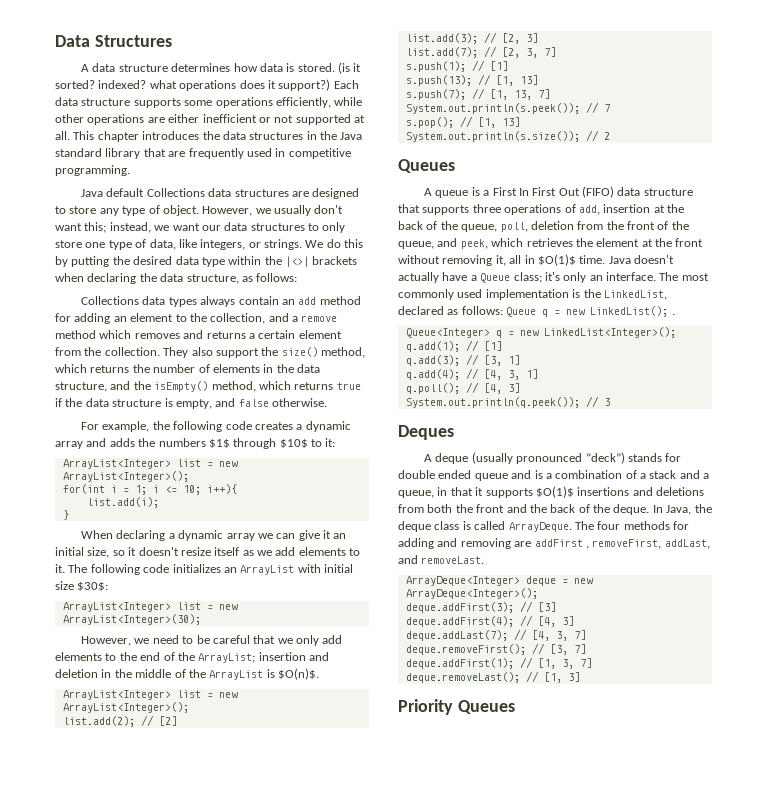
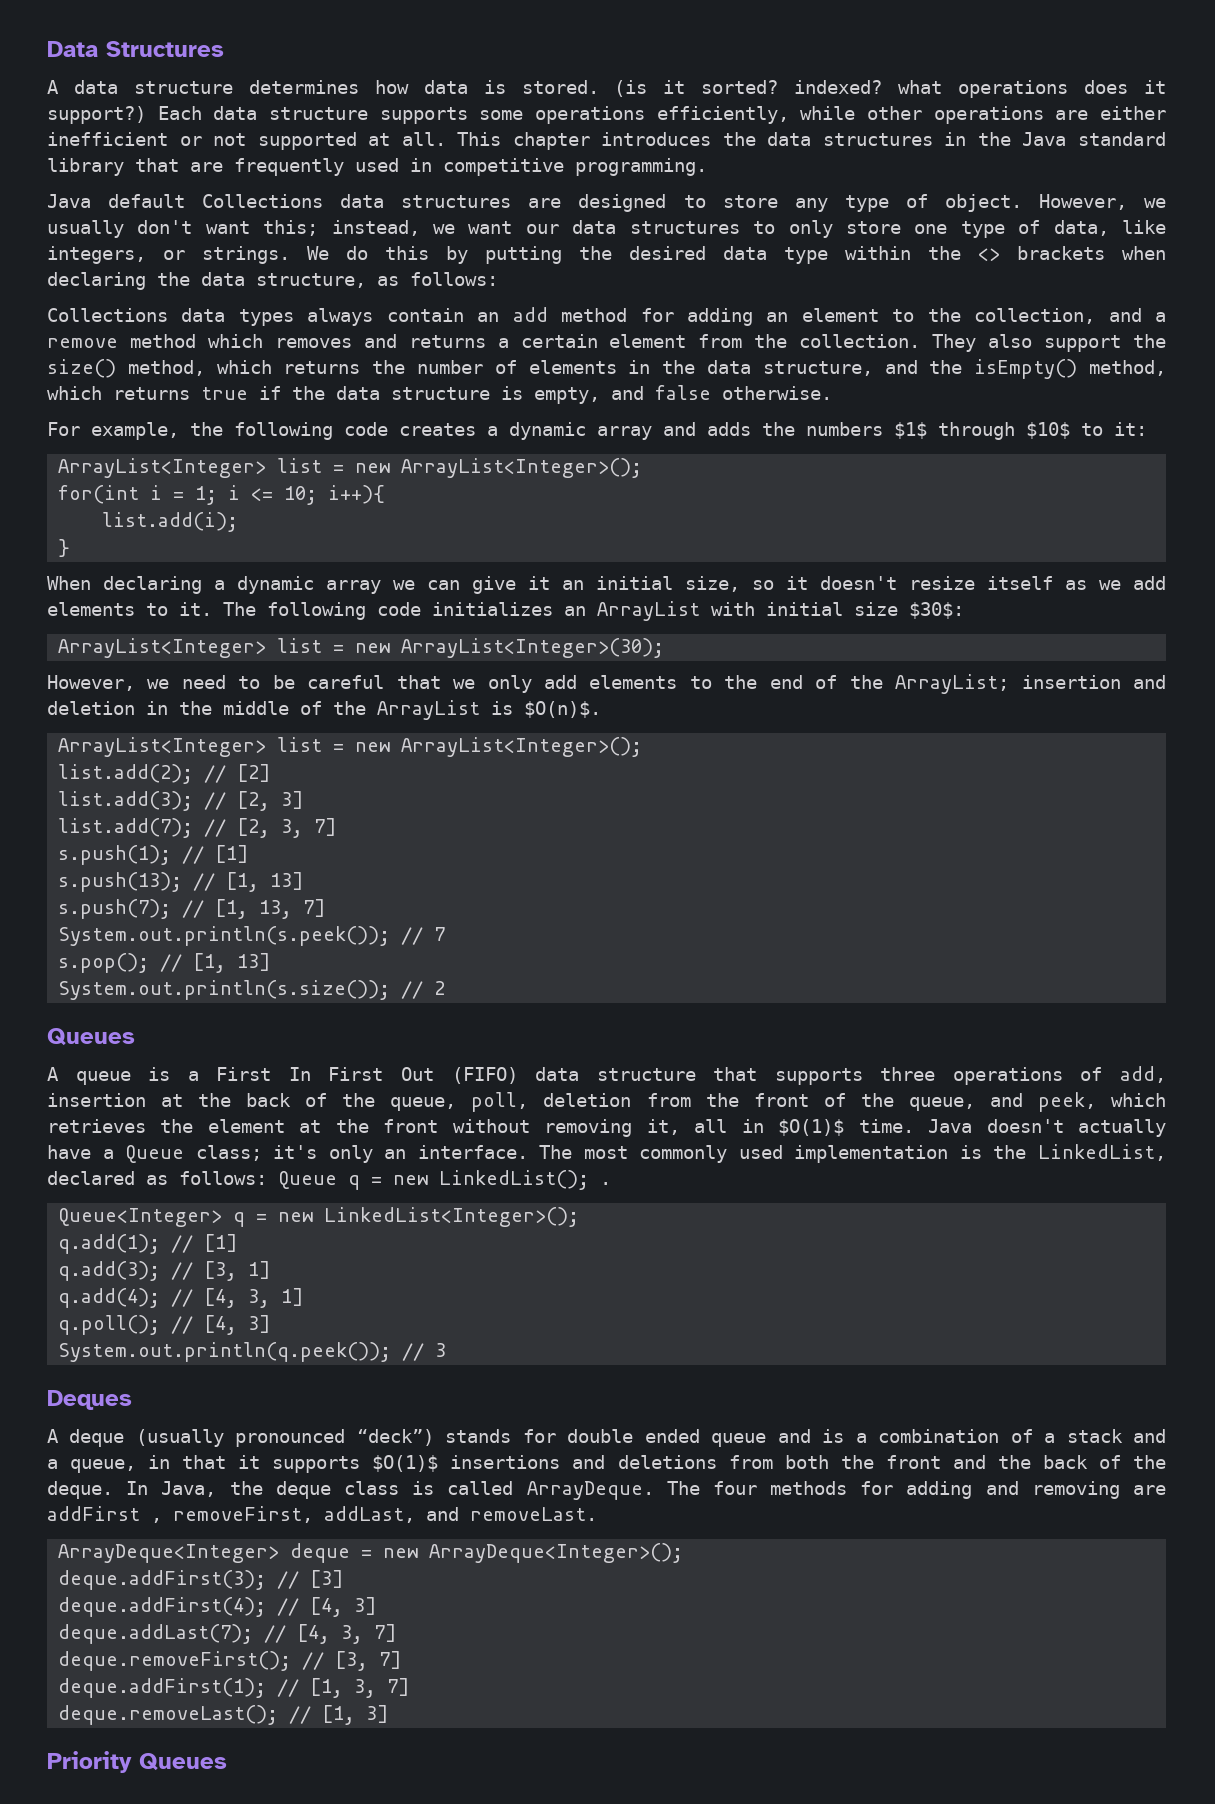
- We do this by putting the desired data type within the |<>| brackets when declaring the data structure, as follows:
+ We do this by putting the desired data type within the <> brackets when declaring the data structure, as follows:

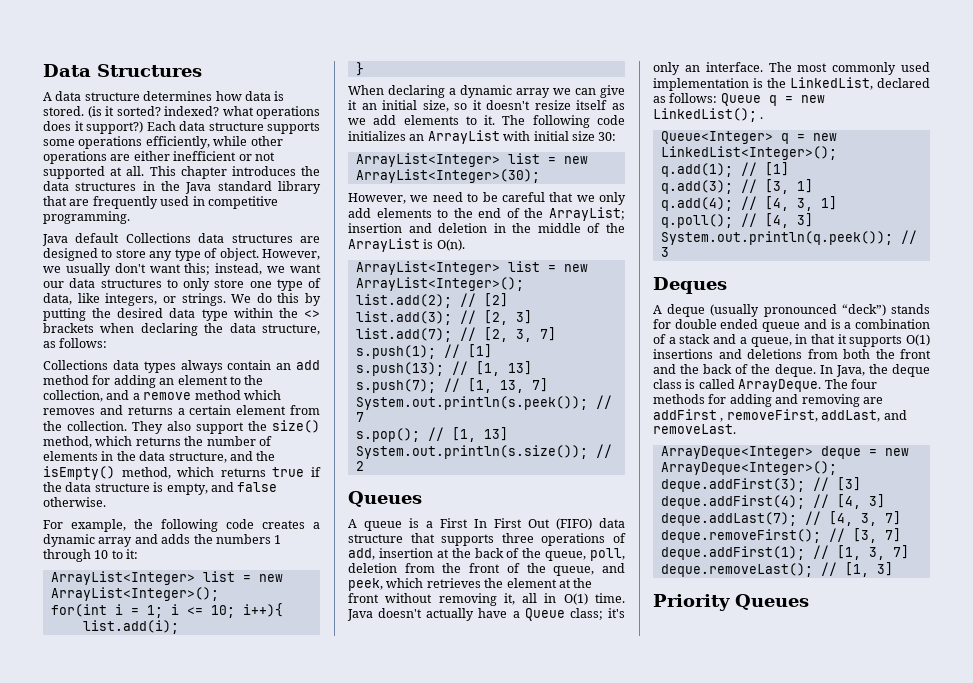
- For example, the following code creates a dynamic array and adds the numbers $1$ through $10$ to it:
+ For example, the following code creates a dynamic array and adds the numbers 1 through 10 to it:
- The following code initializes an ArrayList with initial size $30$:
+ The following code initializes an ArrayList with initial size 30:
- However, we need to be careful that we only add elements to the end of the ArrayList; insertion and deletion in the middle of the ArrayList is $O(n)$.
+ However, we need to be careful that we only add elements to the end of the ArrayList; insertion and deletion in the middle of the ArrayList is O(n).
- A queue is a First In First Out (FIFO) data structure that supports three operations of add, insertion at the back of the queue, poll, deletion from the front of the queue, and peek, which retrieves the element at the front without removing it, all in $O(1)$ time.
+ A queue is a First In First Out (FIFO) data structure that supports three operations of add, insertion at the back of the queue, poll, deletion from the front of the queue, and peek, which retrieves the element at the front without removing it, all in O(1) time.
- A deque (usually pronounced “deck”) stands for double ended queue and is a combination of a stack and a queue, in that it supports $O(1)$ insertions and deletions from both the front and the back of the deque.
+ A deque (usually pronounced “deck”) stands for double ended queue and is a combination of a stack and a queue, in that it supports O(1) insertions and deletions from both the front and the back of the deque.

